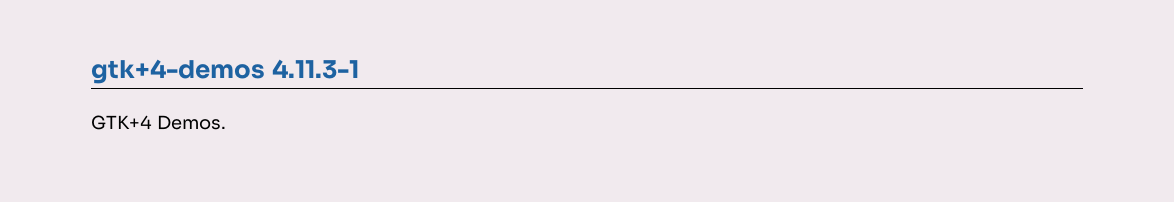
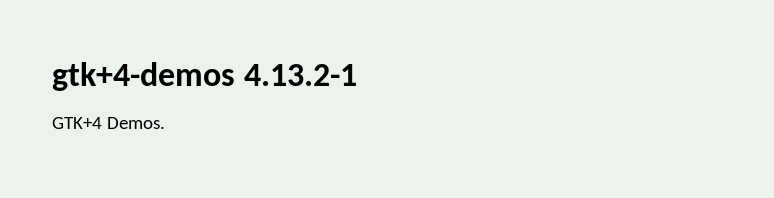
- gtk+4-demos 4.11.3-1
+ gtk+4-demos 4.13.2-1

